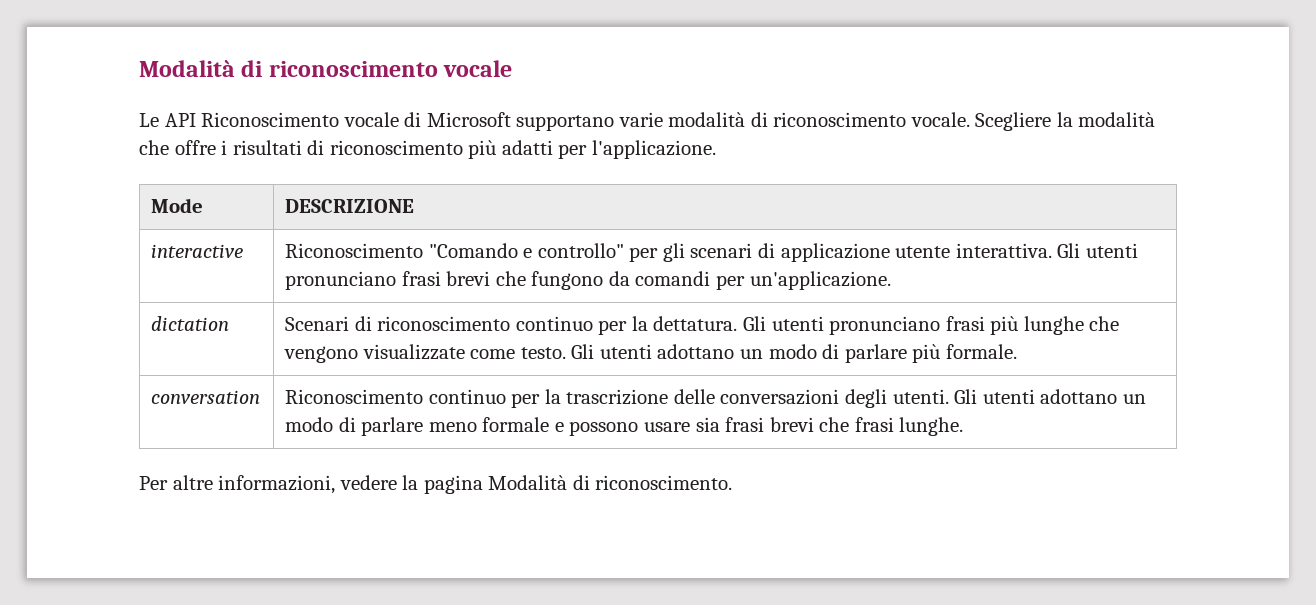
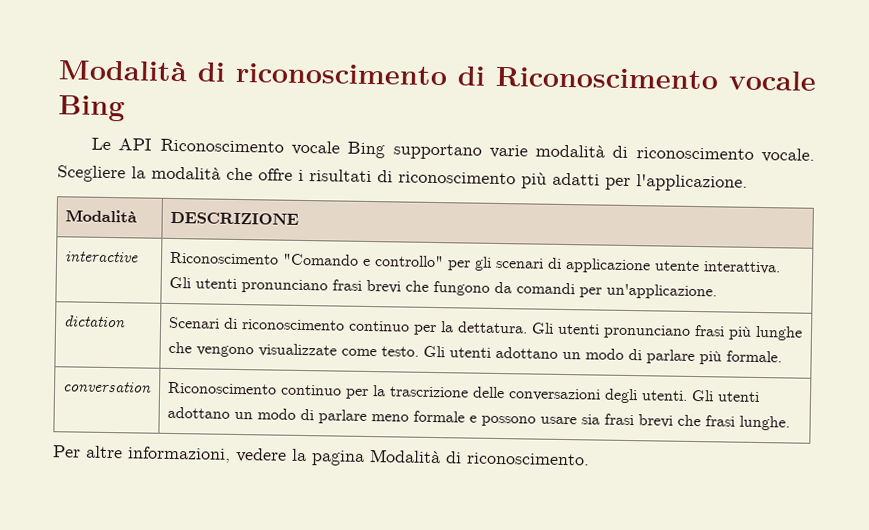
- Modalità di riconoscimento vocale
+ Modalità di riconoscimento di Riconoscimento vocale Bing
- Le API Riconoscimento vocale di Microsoft supportano varie modalità di riconoscimento vocale.
+ Le API Riconoscimento vocale Bing supportano varie modalità di riconoscimento vocale.
- Mode | DESCRIZIONE
+ Modalità | DESCRIZIONE

